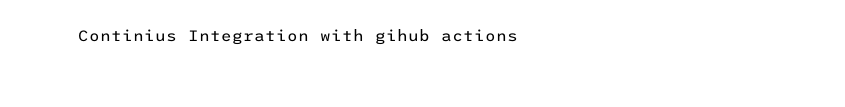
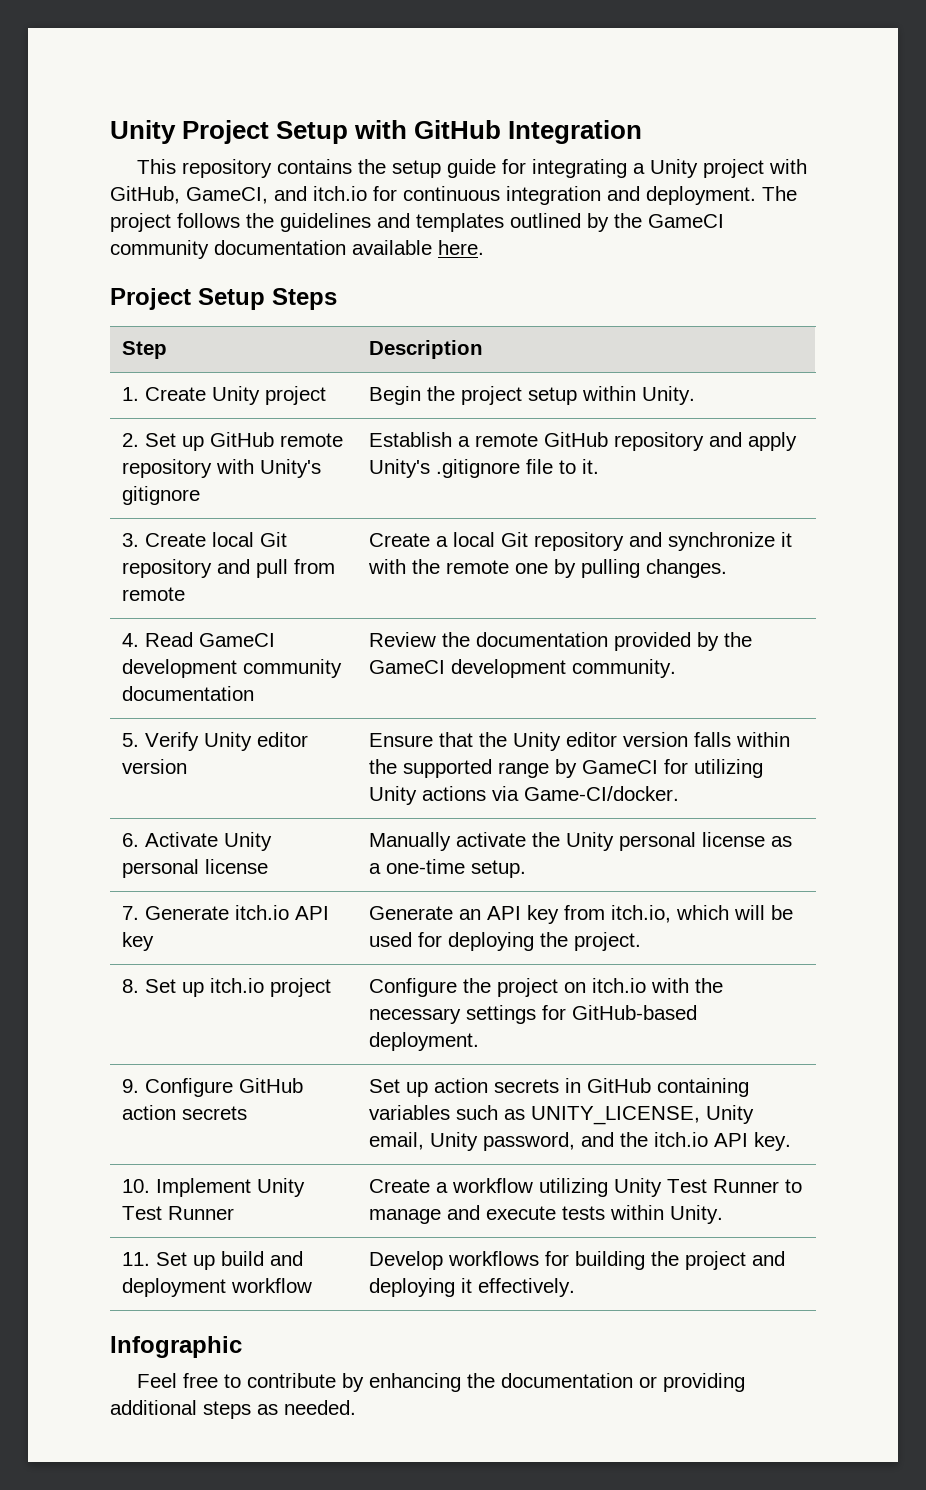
- Continius Integration with gihub actions
+ Unity Project Setup with GitHub Integration
+ This repository contains the setup guide for integrating a Unity project with GitHub, GameCI, and itch.io for continuous integration and deployment. The project follows the guidelines and templates outlined by the GameCI community documentation available here.
+ Project Setup Steps
+ Step | Description
+ 1. Create Unity project | Begin the project setup within Unity.
+ 2. Set up GitHub remote repository with Unity's gitignore | Establish a remote GitHub repository and apply Unity's .gitignore file to it.
+ 3. Create local Git repository and pull from remote | Create a local Git repository and synchronize it with the remote one by pulling changes.
+ 4. Read GameCI development community documentation | Review the documentation provided by the GameCI development community.
+ 5. Verify Unity editor version | Ensure that the Unity editor version falls within the supported range by GameCI for utilizing Unity actions via Game-CI/docker.
+ 6. Activate Unity personal license | Manually activate the Unity personal license as a one-time setup.
+ 7. Generate itch.io API key | Generate an API key from itch.io, which will be used for deploying the project.
+ 8. Set up itch.io project | Configure the project on itch.io with the necessary settings for GitHub-based deployment.
+ 9. Configure GitHub action secrets | Set up action secrets in GitHub containing variables such as UNITY_LICENSE, Unity email, Unity password, and the itch.io API key.
+ 10. Implement Unity Test Runner | Create a workflow utilizing Unity Test Runner to manage and execute tests within Unity.
+ 11. Set up build and deployment workflow | Develop workflows for building the project and deploying it effectively.
+ Infographic
+ Feel free to contribute by enhancing the documentation or providing additional steps as needed.

